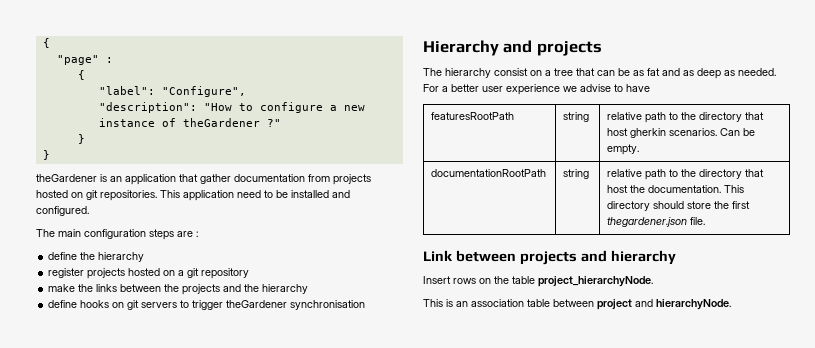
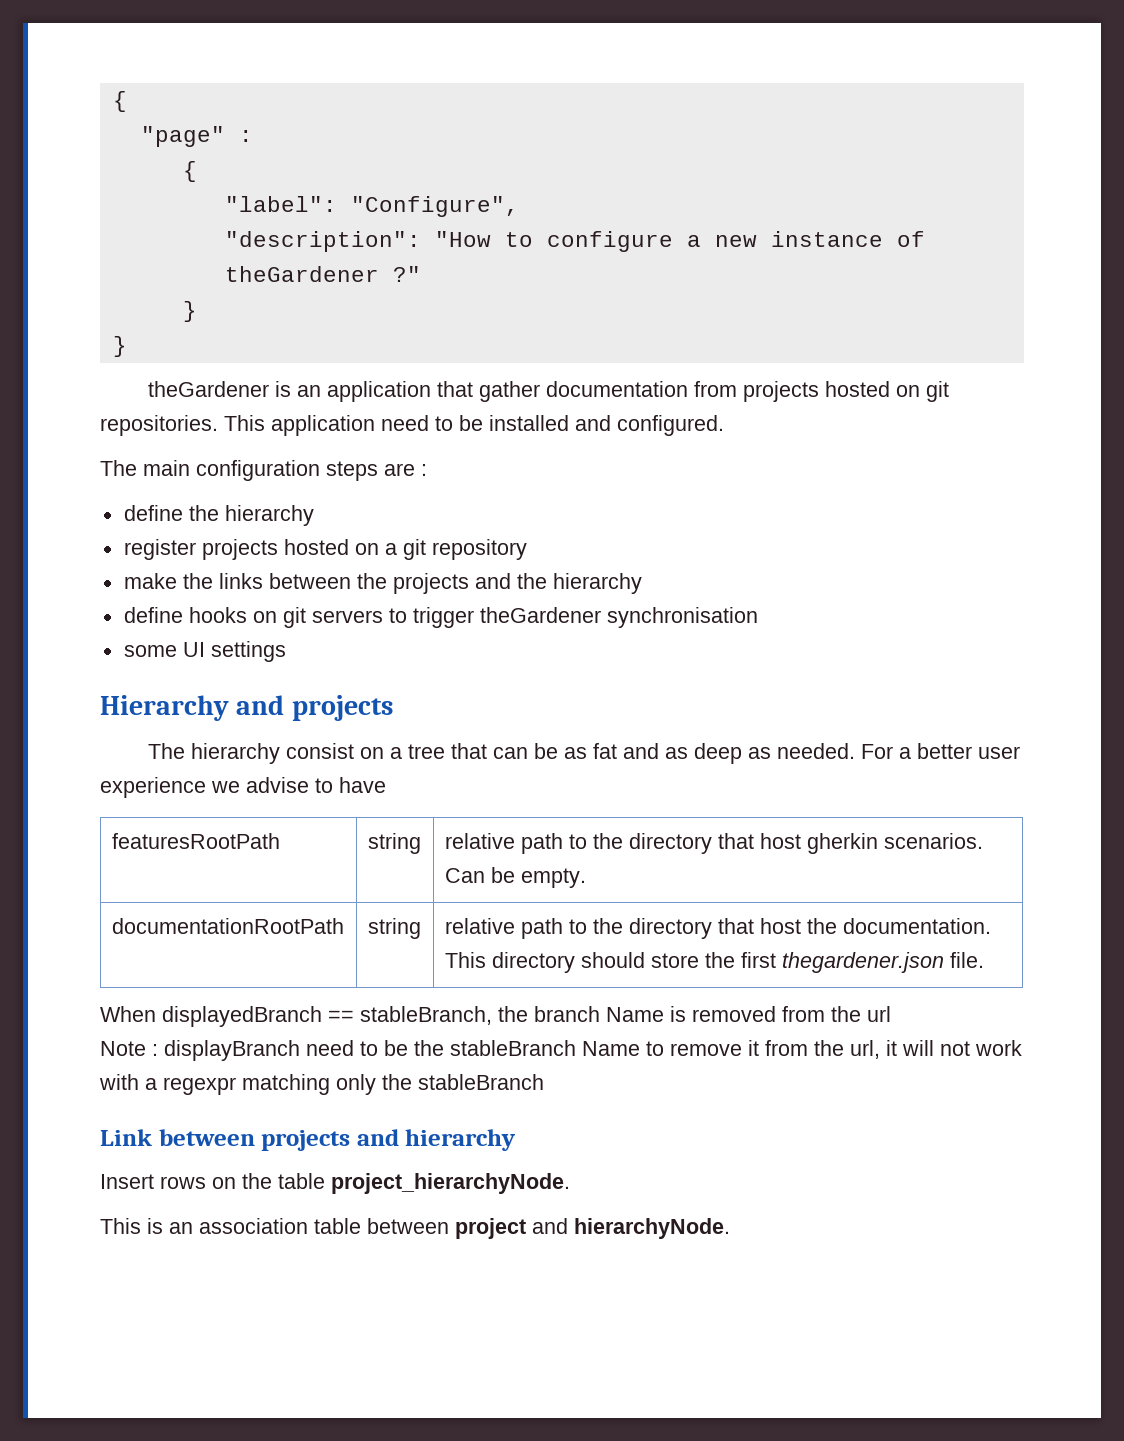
+ some UI settings
+ When displayedBranch == stableBranch, the branch Name is removed from the url
+ Note : displayBranch need to be the stableBranch Name to remove it from the url, it will not work with a regexpr matching only the stableBranch

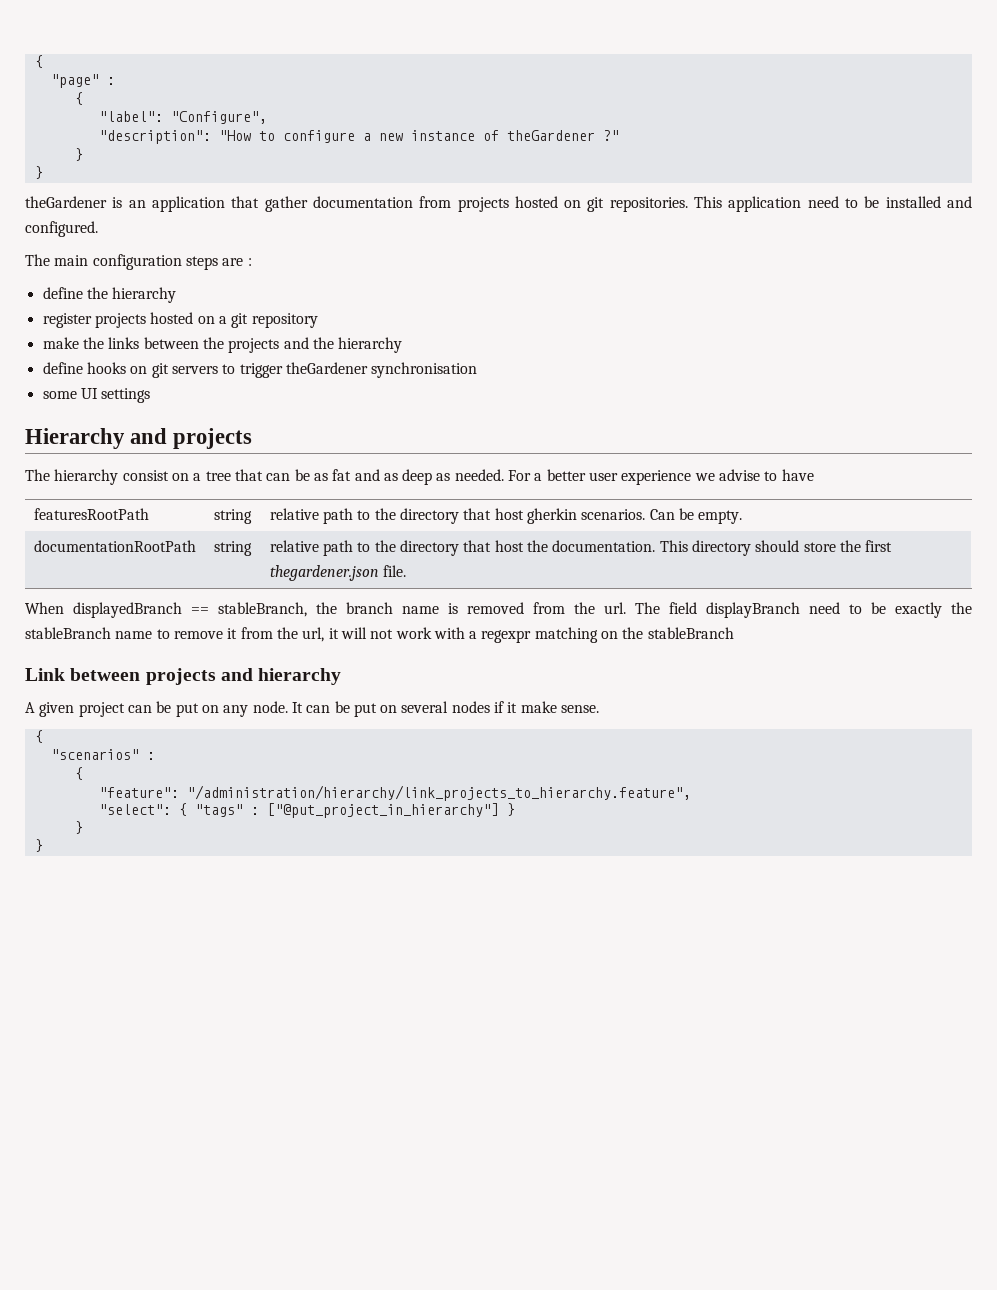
- When displayedBranch == stableBranch, the branch Name is removed from the url
- Note : displayBranch need to be the stableBranch Name to remove it from the url, it will not work with a regexpr matching only the stableBranch
+ When displayedBranch == stableBranch, the branch name is removed from the url. The field displayBranch need to be exactly the stableBranch name to remove it from the url, it will not work with a regexpr matching on the stableBranch
- Insert rows on the table project_hierarchyNode.
- This is an association table between project and hierarchyNode.
+ A given project can be put on any node. It can be put on several nodes if it make sense.
+ {
+ "scenarios" :
+ {
+ "feature": "/administration/hierarchy/link_projects_to_hierarchy.feature",
+ "select": { "tags" : ["@put_project_in_hierarchy"] }
+ }
+ }

